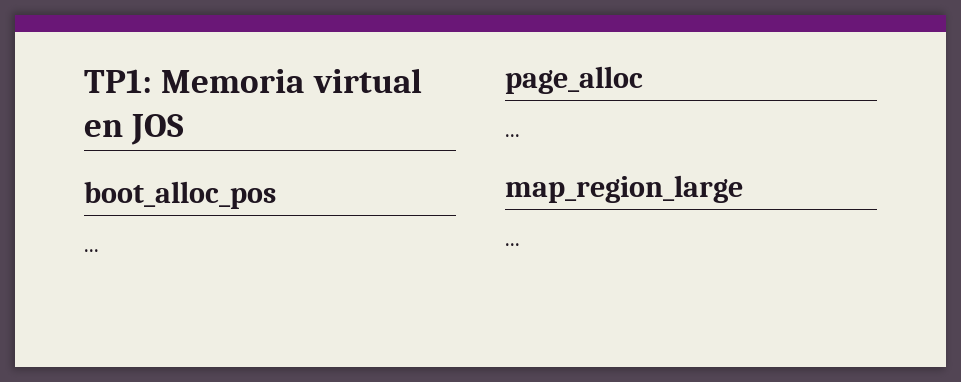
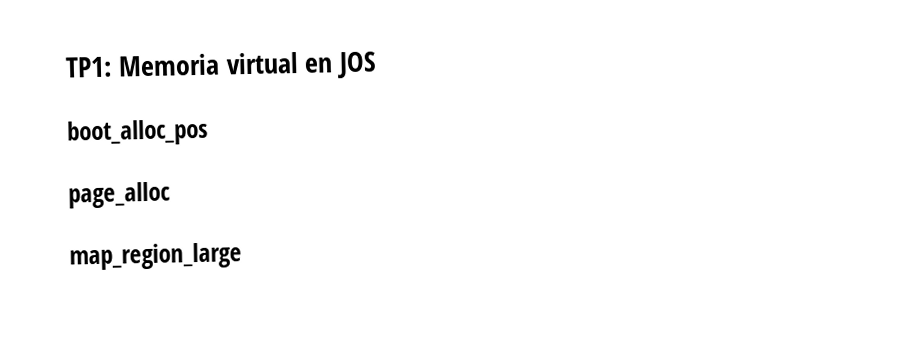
  boot_alloc_pos
- ...
  page_alloc
- ...
  map_region_large
- ...

